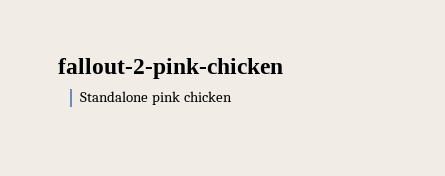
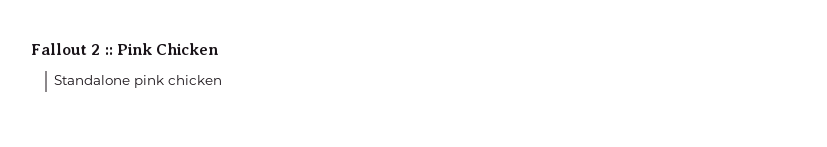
- fallout-2-pink-chicken
+ Fallout 2 :: Pink Chicken

